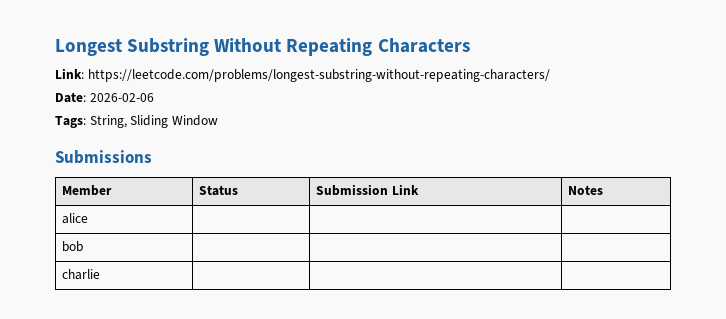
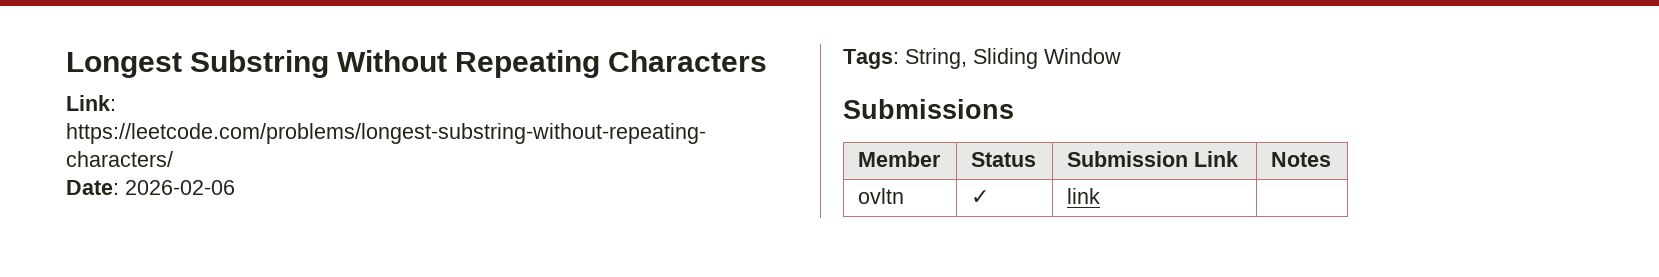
- alice | | |
- bob | | |
- charlie | | |
+ ovltn | ✓ | link |

